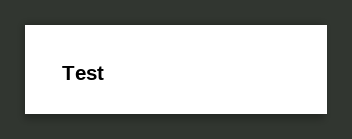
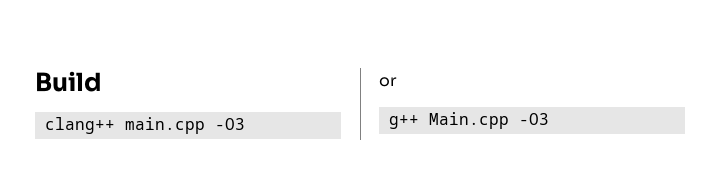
- Test
+ Build
+ clang++ main.cpp -O3
+ or
+ g++ Main.cpp -O3

